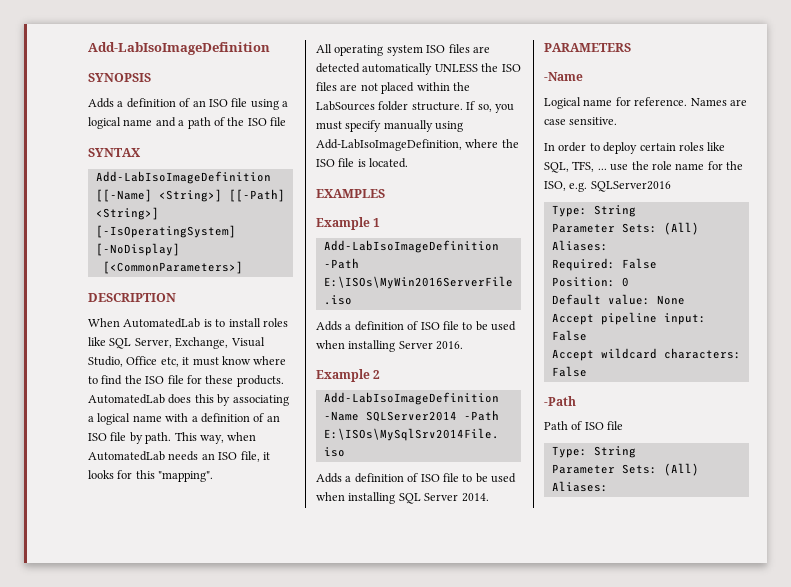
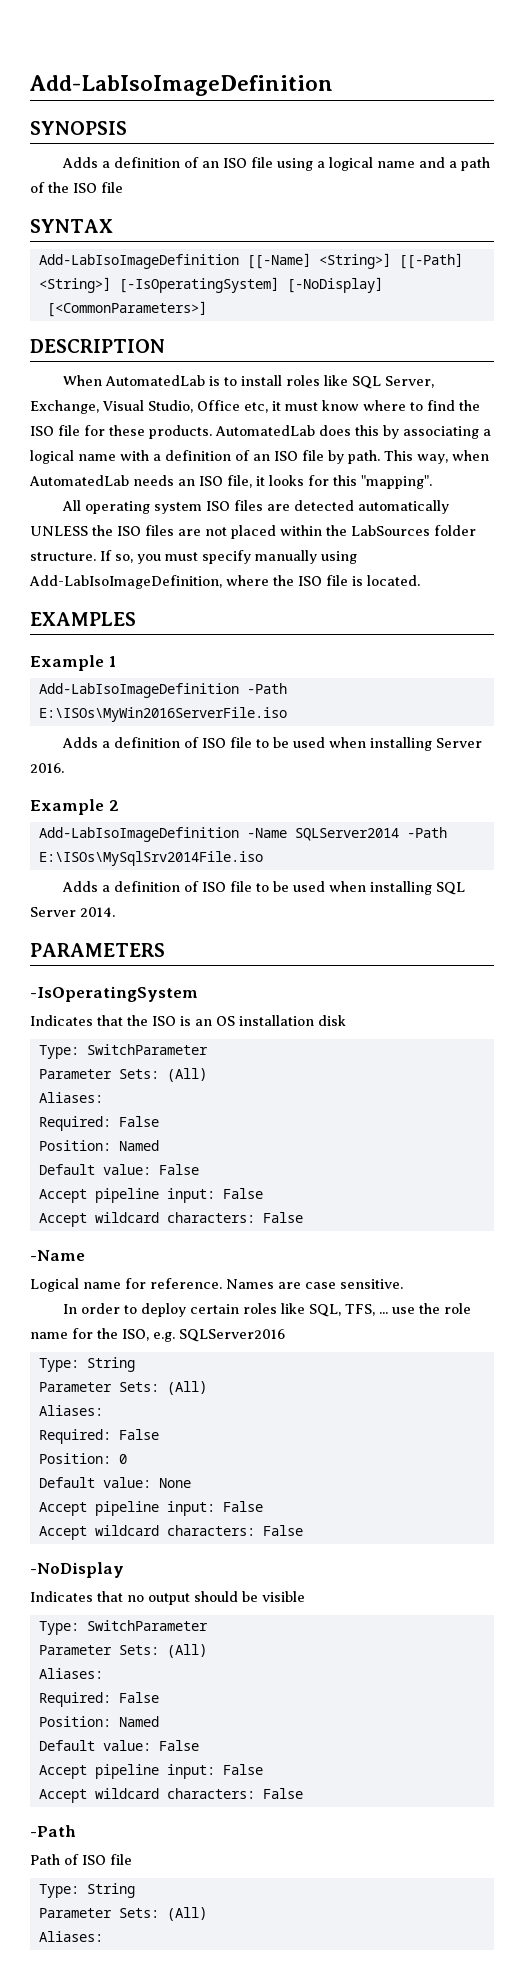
+ -IsOperatingSystem
+ Indicates that the ISO is an OS installation disk
+ Type: SwitchParameter
+ Parameter Sets: (All)
+ Aliases:
+ Required: False
+ Position: Named
+ Default value: False
+ Accept pipeline input: False
+ Accept wildcard characters: False
+ -NoDisplay
+ Indicates that no output should be visible
+ Type: SwitchParameter
+ Parameter Sets: (All)
+ Aliases:
+ Required: False
+ Position: Named
+ Default value: False
+ Accept pipeline input: False
+ Accept wildcard characters: False

